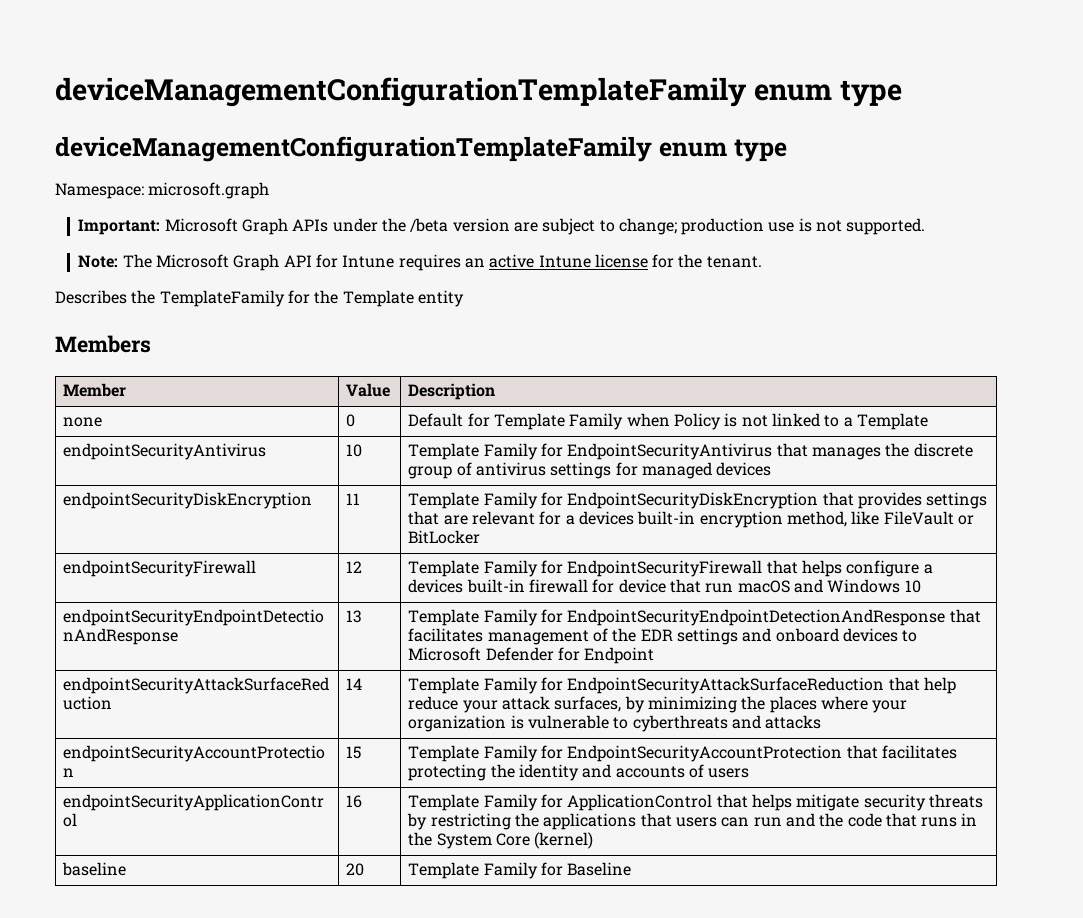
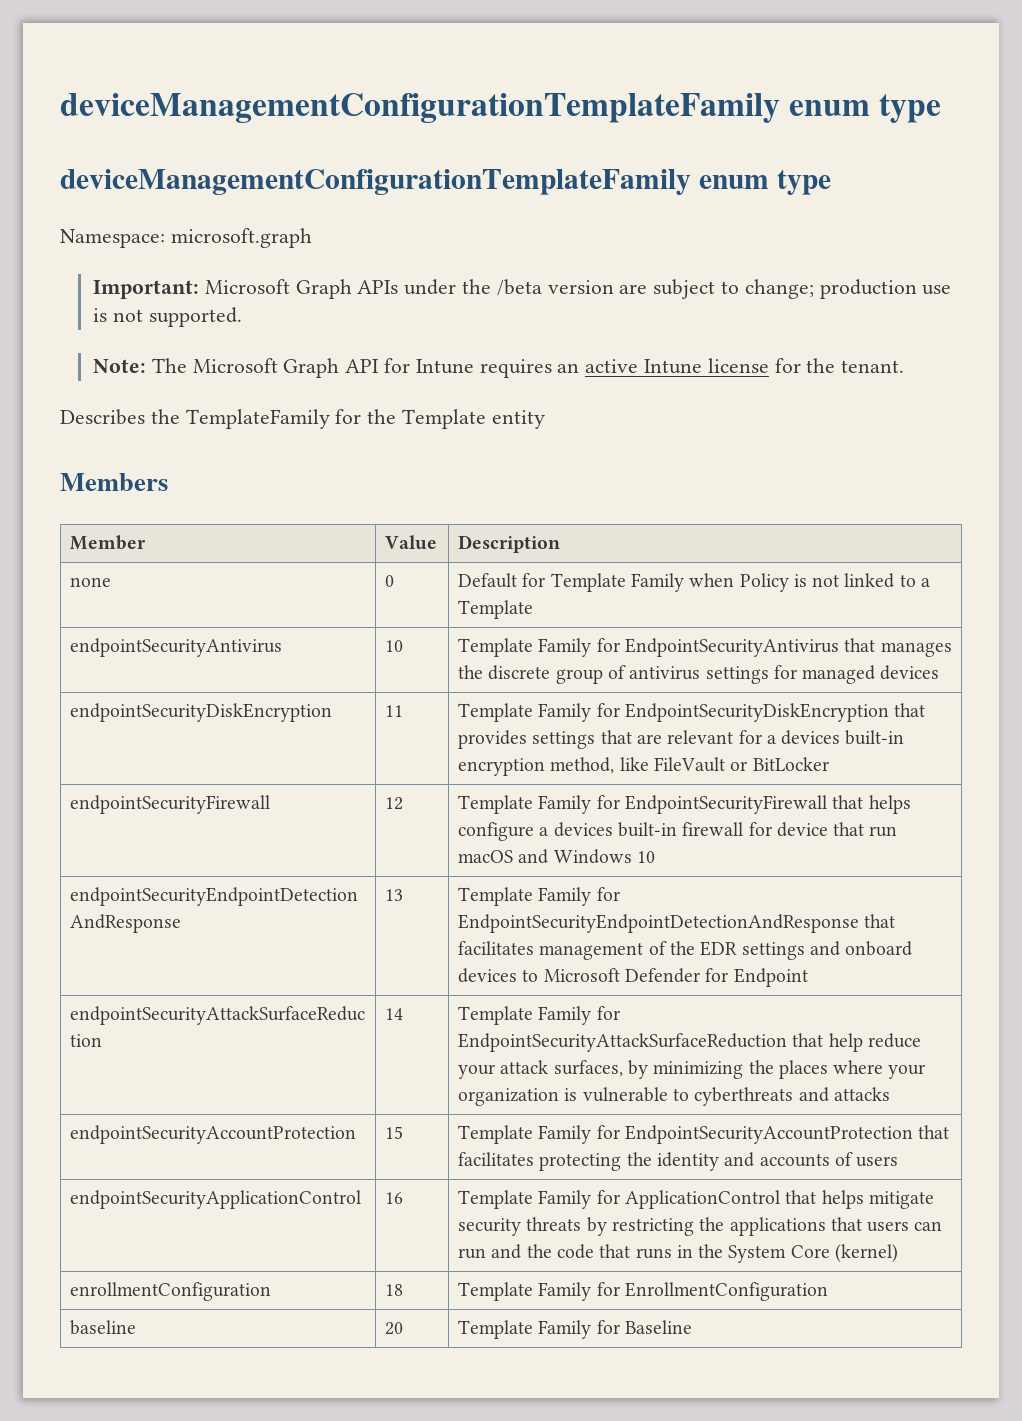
+ enrollmentConfiguration | 18 | Template Family for EnrollmentConfiguration

